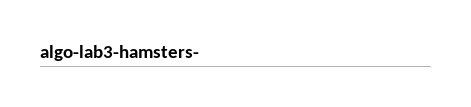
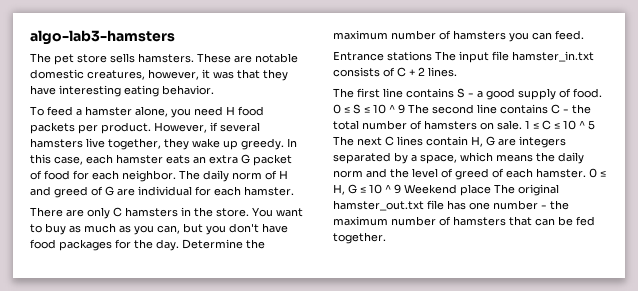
- algo-lab3-hamsters-
+ algo-lab3-hamsters
+ The pet store sells hamsters. These are notable domestic creatures, however, it was that they have interesting eating behavior.
+ To feed a hamster alone, you need H food packets per product. However, if several hamsters live together, they wake up greedy. In this case, each hamster eats an extra G packet of food for each neighbor. The daily norm of H and greed of G are individual for each hamster.
+ There are only C hamsters in the store. You want to buy as much as you can, but you don't have food packages for the day. Determine the maximum number of hamsters you can feed.
+ Entrance stations The input file hamster_in.txt consists of C + 2 lines.
+ The first line contains S - a good supply of food. 0 ≤ S ≤ 10 ^ 9 The second line contains C - the total number of hamsters on sale. 1 ≤ C ≤ 10 ^ 5 The next C lines contain H, G are integers separated by a space, which means the daily norm and the level of greed of each hamster. 0 ≤ H, G ≤ 10 ^ 9 Weekend place The original hamster_out.txt file has one number - the maximum number of hamsters that can be fed together.

